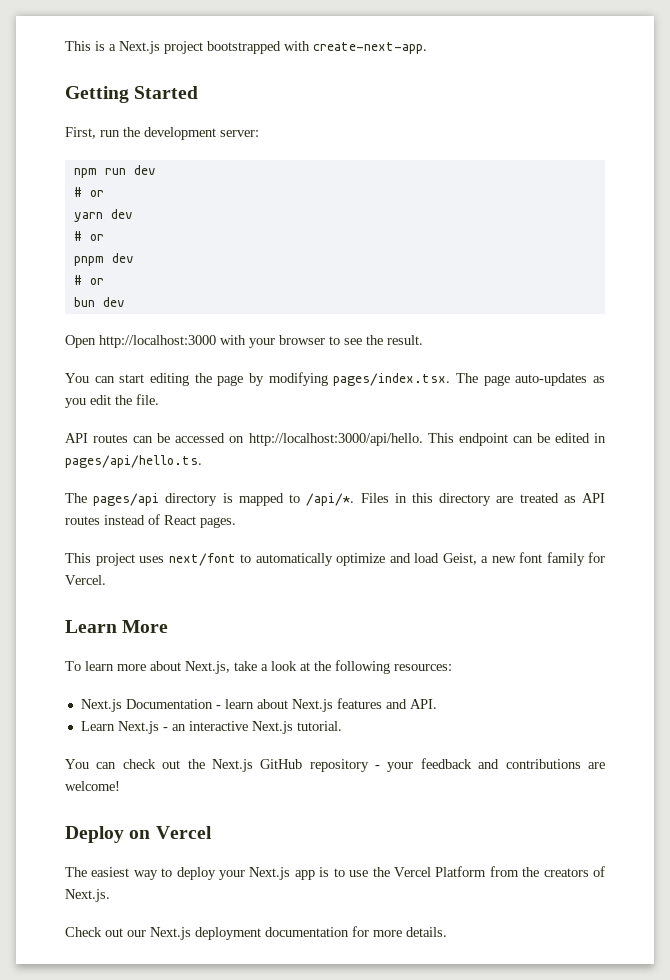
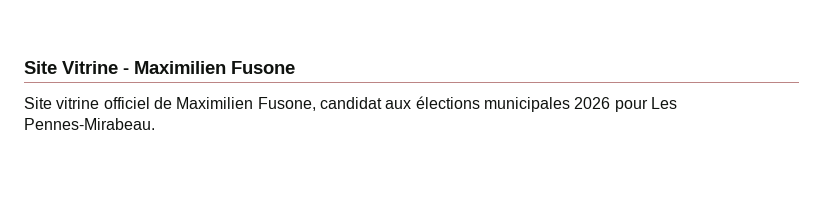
- This is a Next.js project bootstrapped with create-next-app.
- Getting Started
- First, run the development server:
- npm run dev
- # or
- yarn dev
- # or
- pnpm dev
- # or
- bun dev
- Open http://localhost:3000 with your browser to see the result.
- You can start editing the page by modifying pages/index.tsx. The page auto-updates as you edit the file.
- API routes can be accessed on http://localhost:3000/api/hello. This endpoint can be edited in pages/api/hello.ts.
- The pages/api directory is mapped to /api/*. Files in this directory are treated as API routes instead of React pages.
- This project uses next/font to automatically optimize and load Geist, a new font family for Vercel.
- Learn More
- To learn more about Next.js, take a look at the following resources:
- Next.js Documentation - learn about Next.js features and API.
- Learn Next.js - an interactive Next.js tutorial.
- You can check out the Next.js GitHub repository - your feedback and contributions are welcome!
- Deploy on Vercel
- The easiest way to deploy your Next.js app is to use the Vercel Platform from the creators of Next.js.
- Check out our Next.js deployment documentation for more details.
+ Site Vitrine - Maximilien Fusone
+ Site vitrine officiel de Maximilien Fusone, candidat aux élections municipales 2026 pour Les Pennes-Mirabeau.

